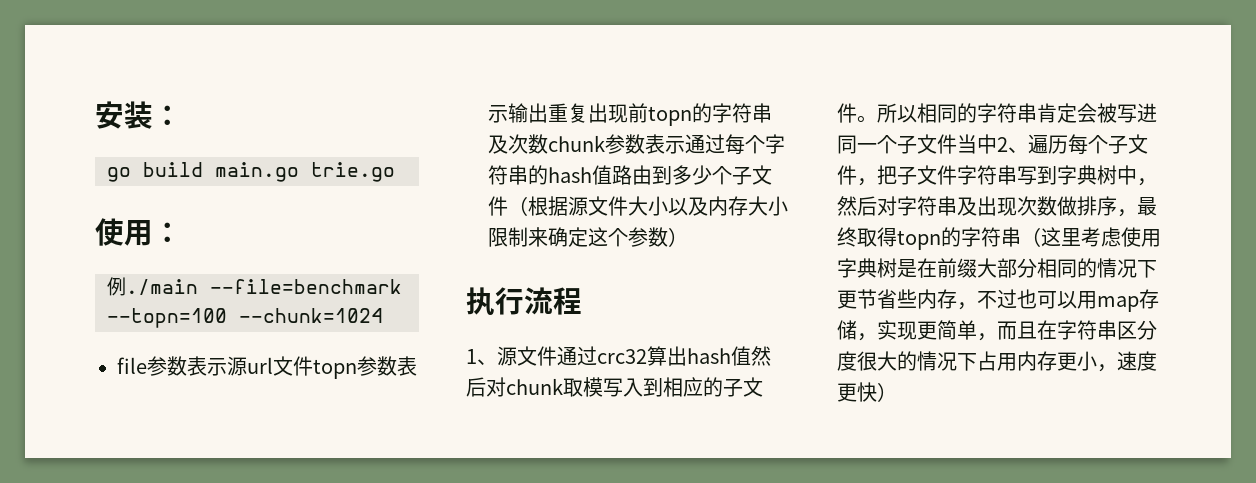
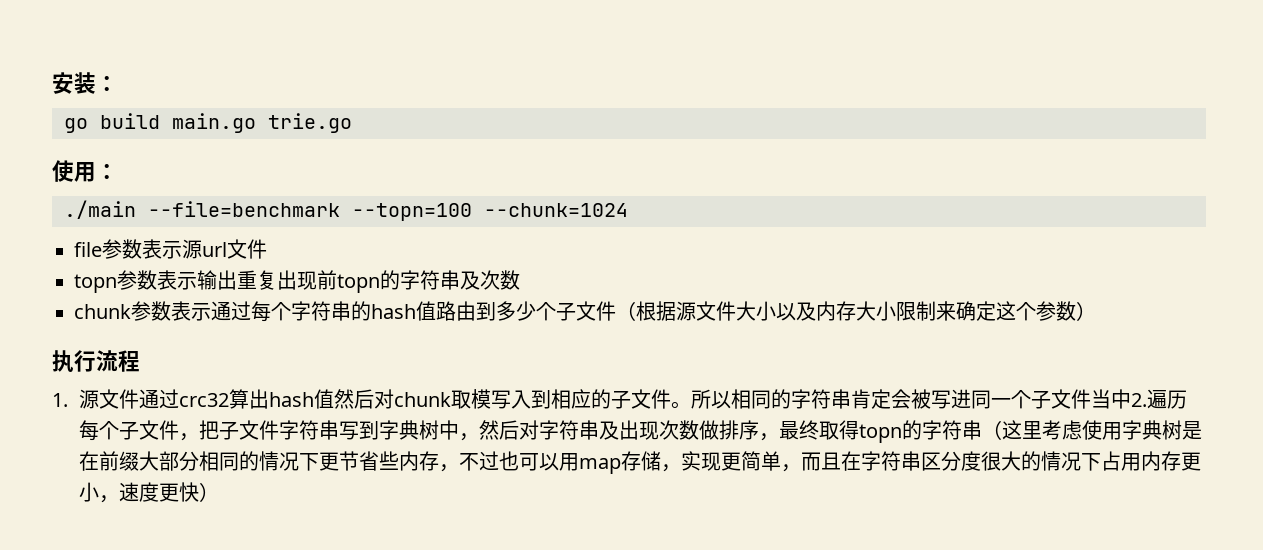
- 例./main --file=benchmark --topn=100 --chunk=1024
+ ./main --file=benchmark --topn=100 --chunk=1024
- file参数表示源url文件topn参数表示输出重复出现前topn的字符串及次数chunk参数表示通过每个字符串的hash值路由到多少个子文件（根据源文件大小以及内存大小限制来确定这个参数）
+ file参数表示源url文件
+ topn参数表示输出重复出现前topn的字符串及次数
+ chunk参数表示通过每个字符串的hash值路由到多少个子文件（根据源文件大小以及内存大小限制来确定这个参数）
- 1、源文件通过crc32算出hash值然后对chunk取模写入到相应的子文件。
+ 1.源文件通过crc32算出hash值然后对chunk取模写入到相应的子文件。
- 所以相同的字符串肯定会被写进同一个子文件当中2、遍历每个子文件，把子文件字符串写到字典树中，然后对字符串及出现次数做排序，最终取得topn的字符串（这里考虑使用字典树是在前缀大部分相同的情况下更节省些内存，不过也可以用map存储，实现更简单，而且在字符串区分度很大的情况下占用内存更小，速度更快）
+ 所以相同的字符串肯定会被写进同一个子文件当中2.遍历每个子文件，把子文件字符串写到字典树中，然后对字符串及出现次数做排序，最终取得topn的字符串（这里考虑使用字典树是在前缀大部分相同的情况下更节省些内存，不过也可以用map存储，实现更简单，而且在字符串区分度很大的情况下占用内存更小，速度更快）

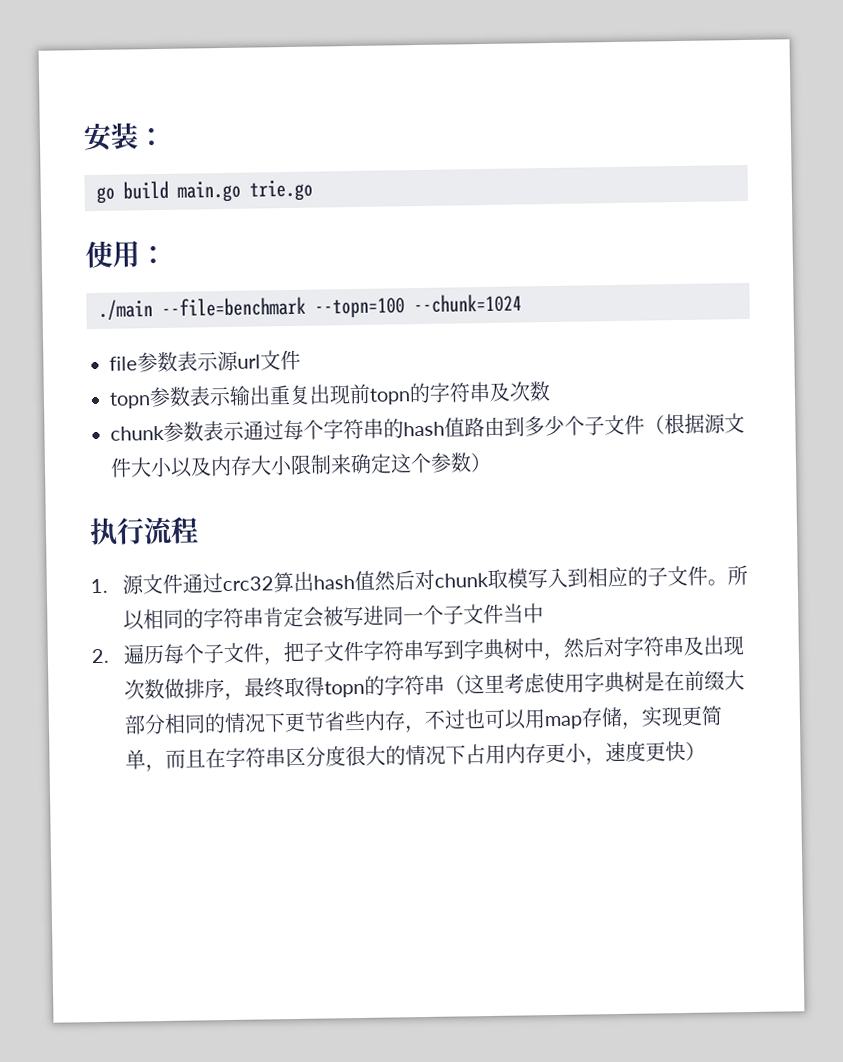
- 所以相同的字符串肯定会被写进同一个子文件当中2.遍历每个子文件，把子文件字符串写到字典树中，然后对字符串及出现次数做排序，最终取得topn的字符串（这里考虑使用字典树是在前缀大部分相同的情况下更节省些内存，不过也可以用map存储，实现更简单，而且在字符串区分度很大的情况下占用内存更小，速度更快）
+ 所以相同的字符串肯定会被写进同一个子文件当中
+ 2.遍历每个子文件，把子文件字符串写到字典树中，然后对字符串及出现次数做排序，最终取得topn的字符串（这里考虑使用字典树是在前缀大部分相同的情况下更节省些内存，不过也可以用map存储，实现更简单，而且在字符串区分度很大的情况下占用内存更小，速度更快）

